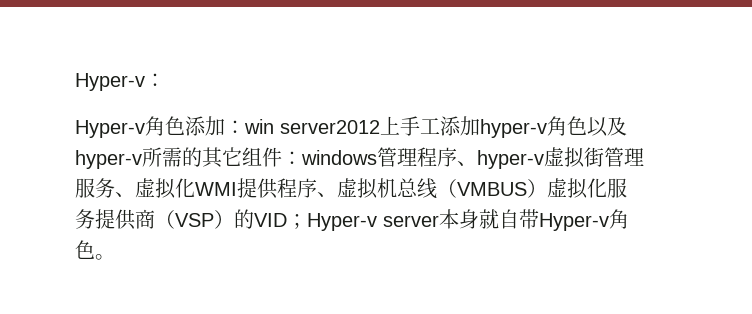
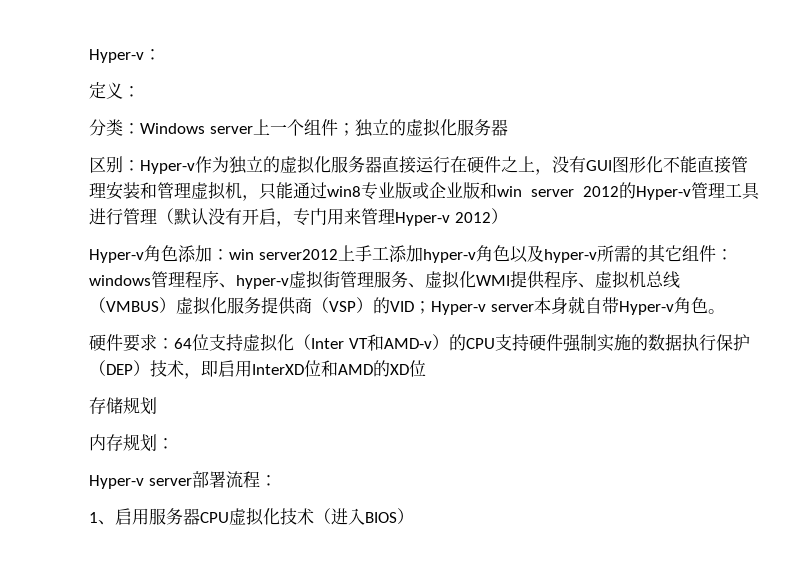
+ 定义：
+ 分类：Windows server上一个组件；独立的虚拟化服务器
+ 区别：Hyper-v作为独立的虚拟化服务器直接运行在硬件之上，没有GUI图形化不能直接管理安装和管理虚拟机，只能通过win8专业版或企业版和win server 2012的Hyper-v管理工具进行管理（默认没有开启，专门用来管理Hyper-v 2012）
+ 硬件要求：64位支持虚拟化（Inter VT和AMD-v）的CPU支持硬件强制实施的数据执行保护（DEP）技术，即启用InterXD位和AMD的XD位
+ 存储规划
+ 内存规划：
+ Hyper-v server部署流程：
+ 1、启用服务器CPU虚拟化技术（进入BIOS）

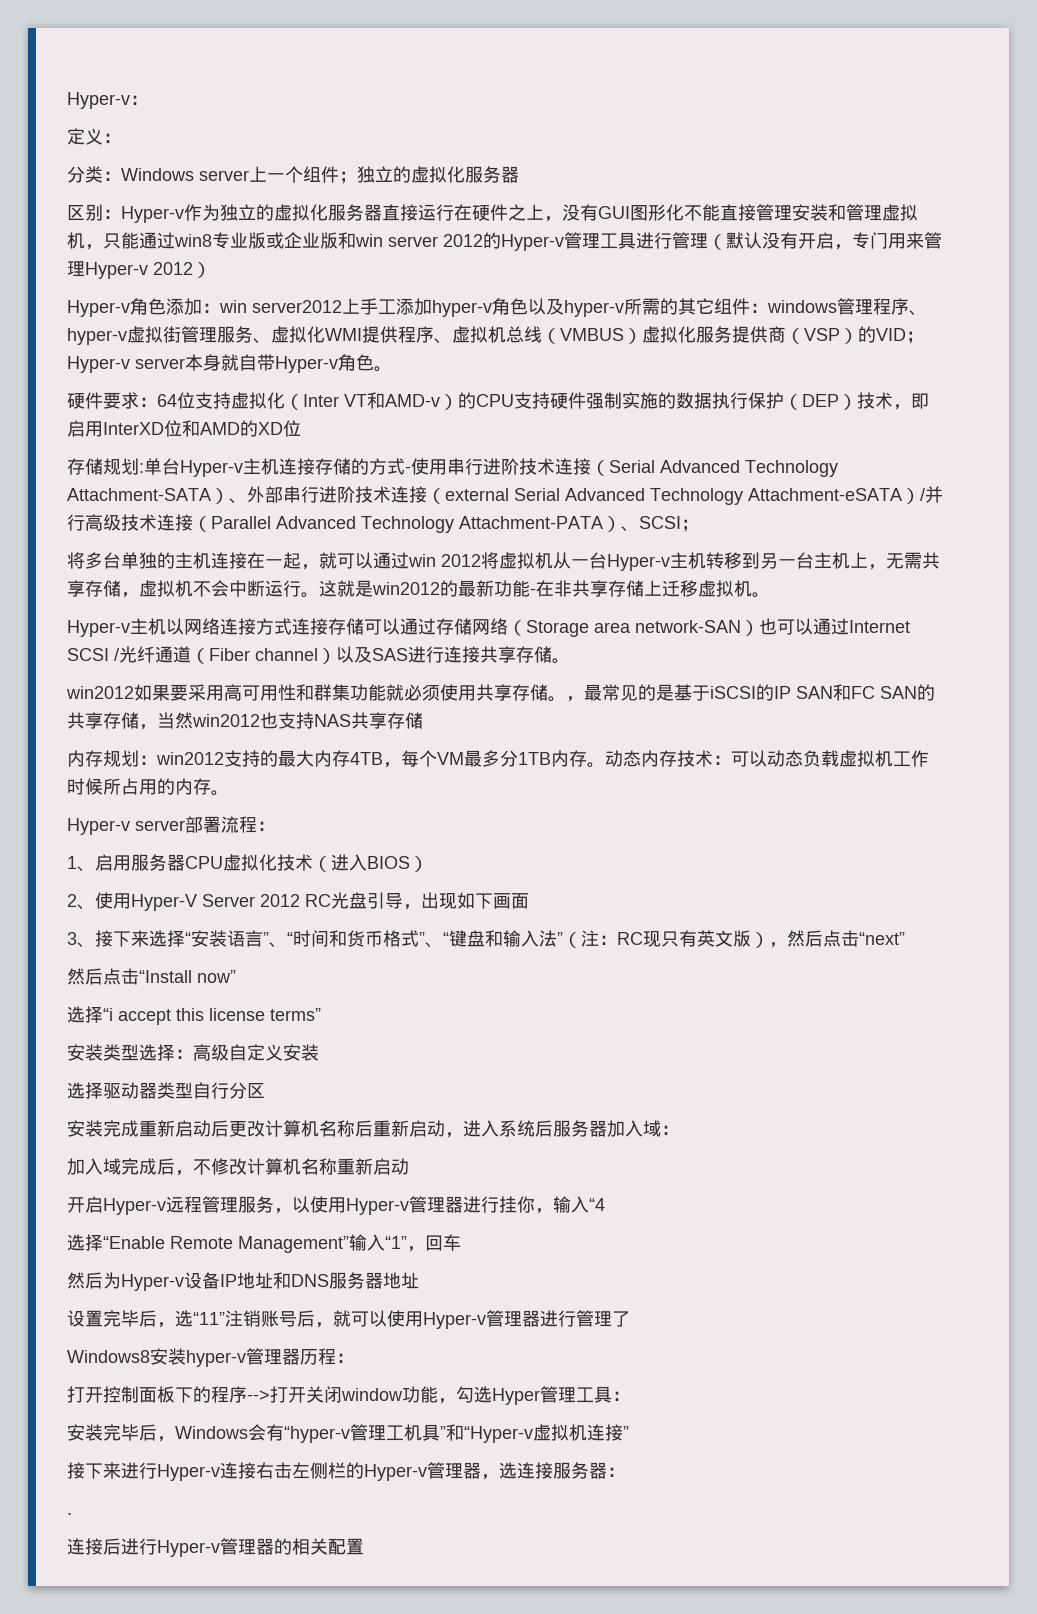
- 存储规划
- 内存规划：
+ 存储规划:单台Hyper-v主机连接存储的方式-使用串行进阶技术连接（Serial Advanced Technology Attachment-SATA）、外部串行进阶技术连接（external Serial Advanced Technology Attachment-eSATA）/并行高级技术连接（Parallel Advanced Technology Attachment-PATA）、SCSI；
+ 将多台单独的主机连接在一起，就可以通过win 2012将虚拟机从一台Hyper-v主机转移到另一台主机上，无需共享存储，虚拟机不会中断运行。这就是win2012的最新功能-在非共享存储上迁移虚拟机。
+ Hyper-v主机以网络连接方式连接存储可以通过存储网络（Storage area network-SAN）也可以通过Internet SCSI /光纤通道（Fiber channel）以及SAS进行连接共享存储。
+ win2012如果要采用高可用性和群集功能就必须使用共享存储。，最常见的是基于iSCSI的IP SAN和FC SAN的共享存储，当然win2012也支持NAS共享存储
+ 内存规划：win2012支持的最大内存4TB，每个VM最多分1TB内存。动态内存技术：可以动态负载虚拟机工作时候所占用的内存。
+ 2、使用Hyper-V Server 2012 RC光盘引导，出现如下画面
+ 3、接下来选择“安装语言”、“时间和货币格式”、“键盘和输入法”（注：RC现只有英文版），然后点击“next”
+ 然后点击“Install now”
+ 选择“i accept this license terms”
+ 安装类型选择：高级自定义安装
+ 选择驱动器类型自行分区
+ 安装完成重新启动后更改计算机名称后重新启动，进入系统后服务器加入域：
+ 加入域完成后，不修改计算机名称重新启动
+ 开启Hyper-v远程管理服务，以使用Hyper-v管理器进行挂你，输入“4
+ 选择“Enable Remote Management”输入“1”，回车
+ 然后为Hyper-v设备IP地址和DNS服务器地址
+ 设置完毕后，选“11”注销账号后，就可以使用Hyper-v管理器进行管理了
+ Windows8安装hyper-v管理器历程：
+ 打开控制面板下的程序-->打开关闭window功能，勾选Hyper管理工具：
+ 安装完毕后，Windows会有“hyper-v管理工机具”和“Hyper-v虚拟机连接”
+ 接下来进行Hyper-v连接右击左侧栏的Hyper-v管理器，选连接服务器：
+ .
+ 连接后进行Hyper-v管理器的相关配置

